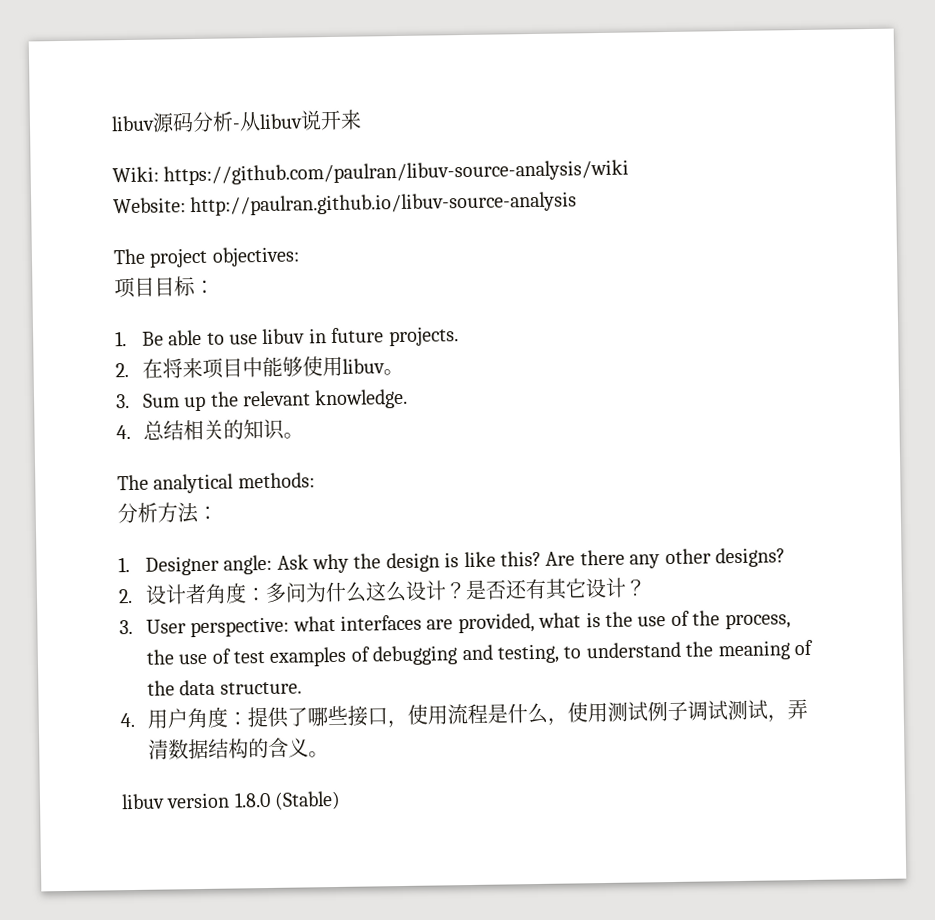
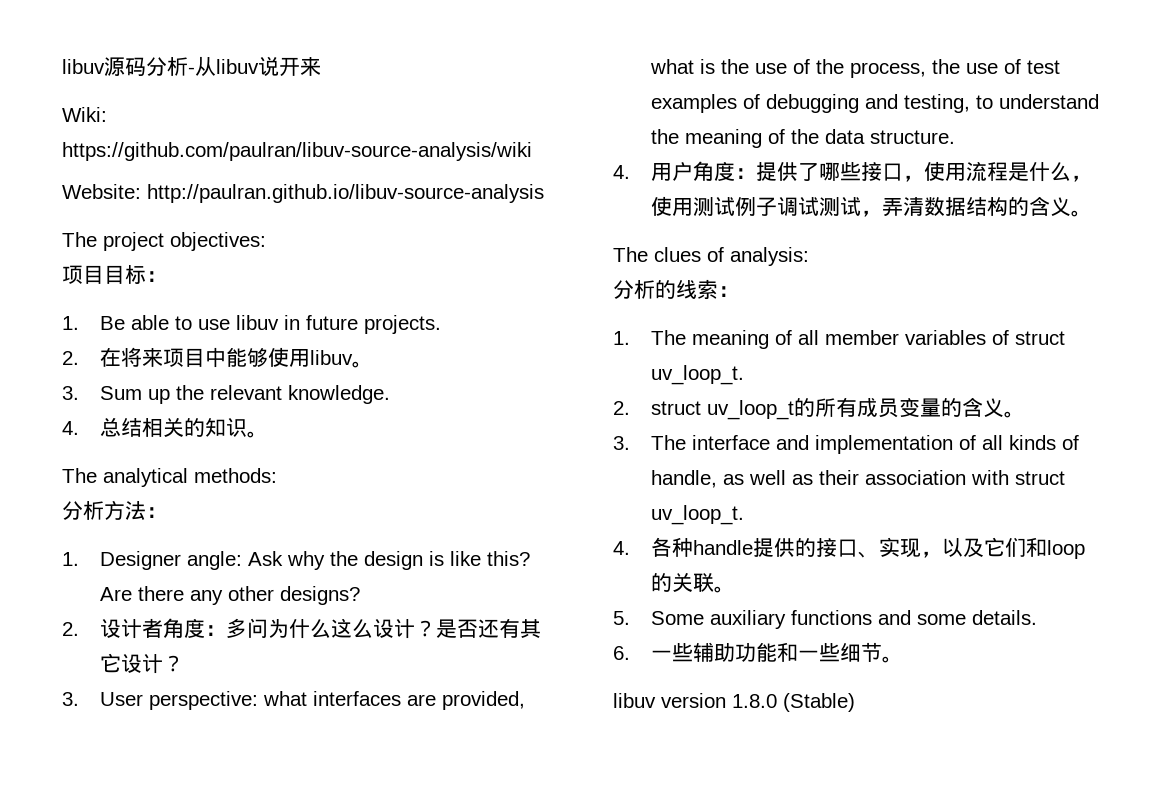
+ The clues of analysis:
+ 分析的线索：
+ 1. The meaning of all member variables of struct uv_loop_t.
+ 2. struct uv_loop_t的所有成员变量的含义。
+ 3. The interface and implementation of all kinds of handle, as well as their association with struct uv_loop_t.
+ 4.各种handle提供的接口、实现，以及它们和loop的关联。
+ 5. Some auxiliary functions and some details.
+ 6.一些辅助功能和一些细节。

